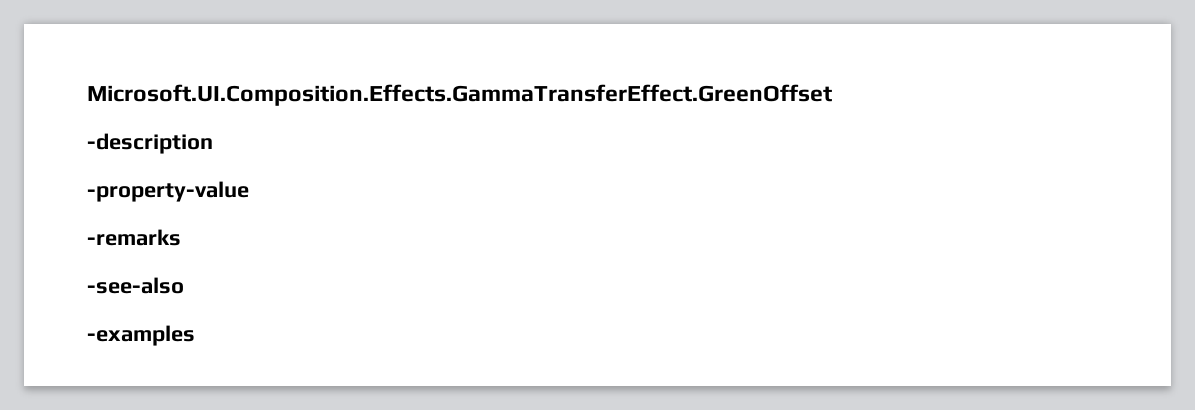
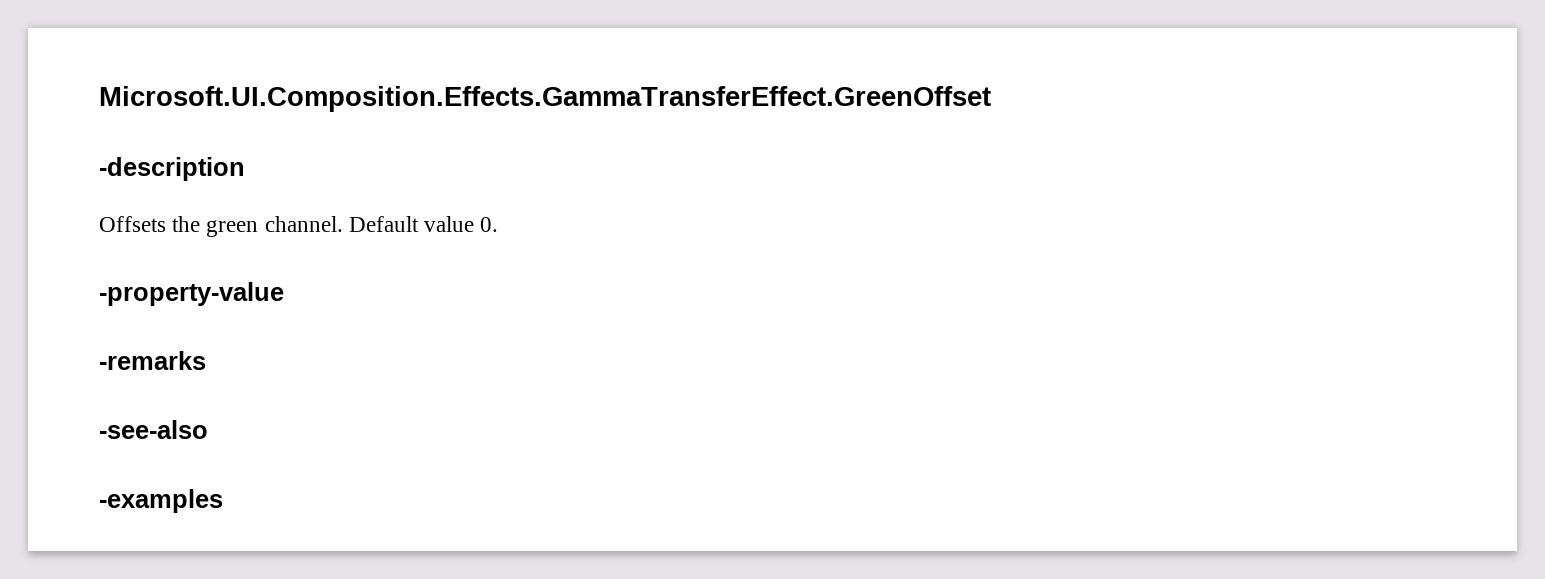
+ Offsets the green channel. Default value 0.

